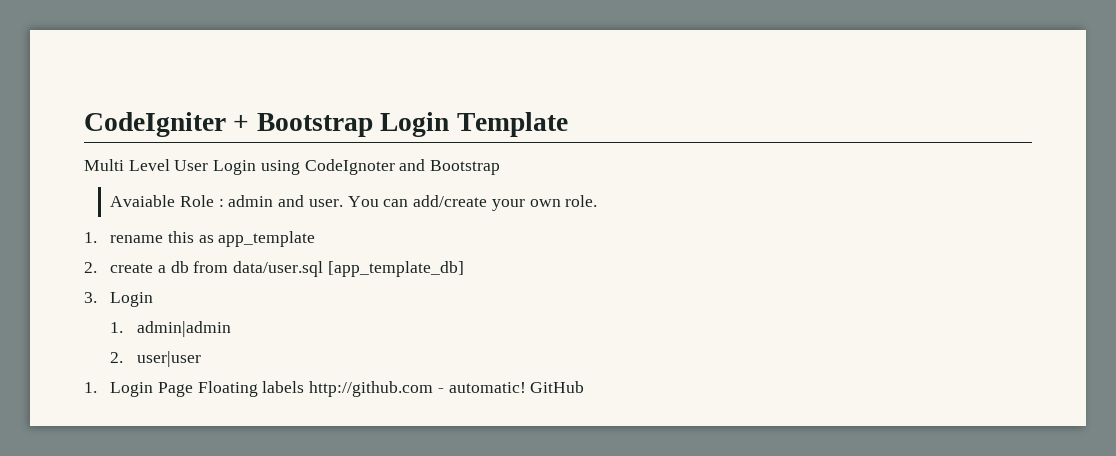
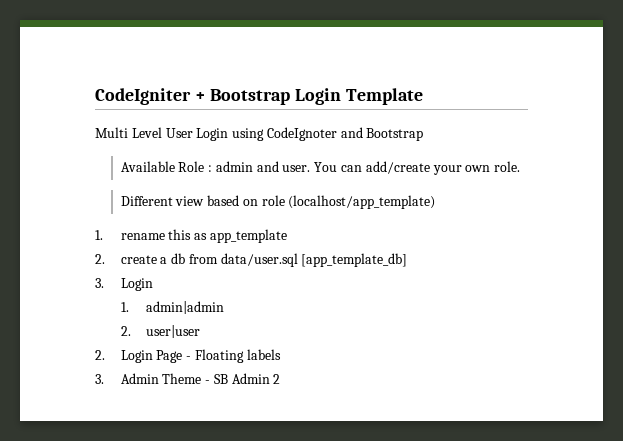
- Avaiable Role : admin and user.
+ Available Role : admin and user.
+ Different view based on role (localhost/app_template)
- 1. Login Page Floating labels http://github.com - automatic! GitHub
+ 2. Login Page - Floating labels
+ 3. Admin Theme - SB Admin 2

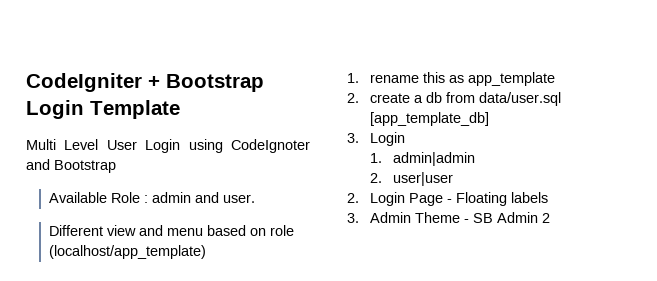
- You can add/create your own role.
- Different view based on role (localhost/app_template)
+ Different view and menu based on role (localhost/app_template)

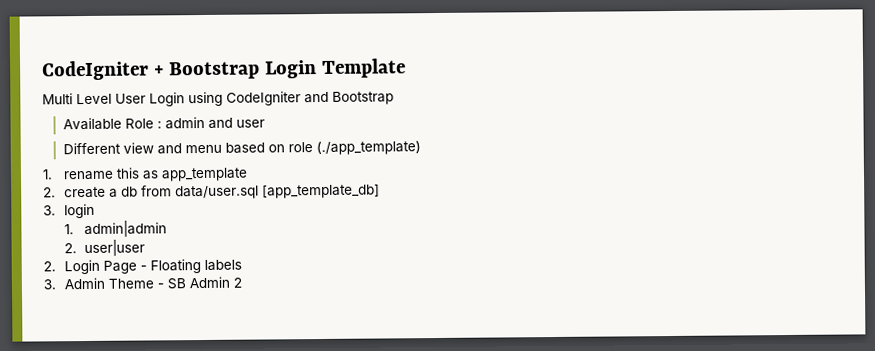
- Multi Level User Login using CodeIgnoter and Bootstrap
+ Multi Level User Login using CodeIgniter and Bootstrap
- Available Role : admin and user.
+ Available Role : admin and user
- Different view and menu based on role (localhost/app_template)
+ Different view and menu based on role (./app_template)
- 3. Login
+ 3. login

